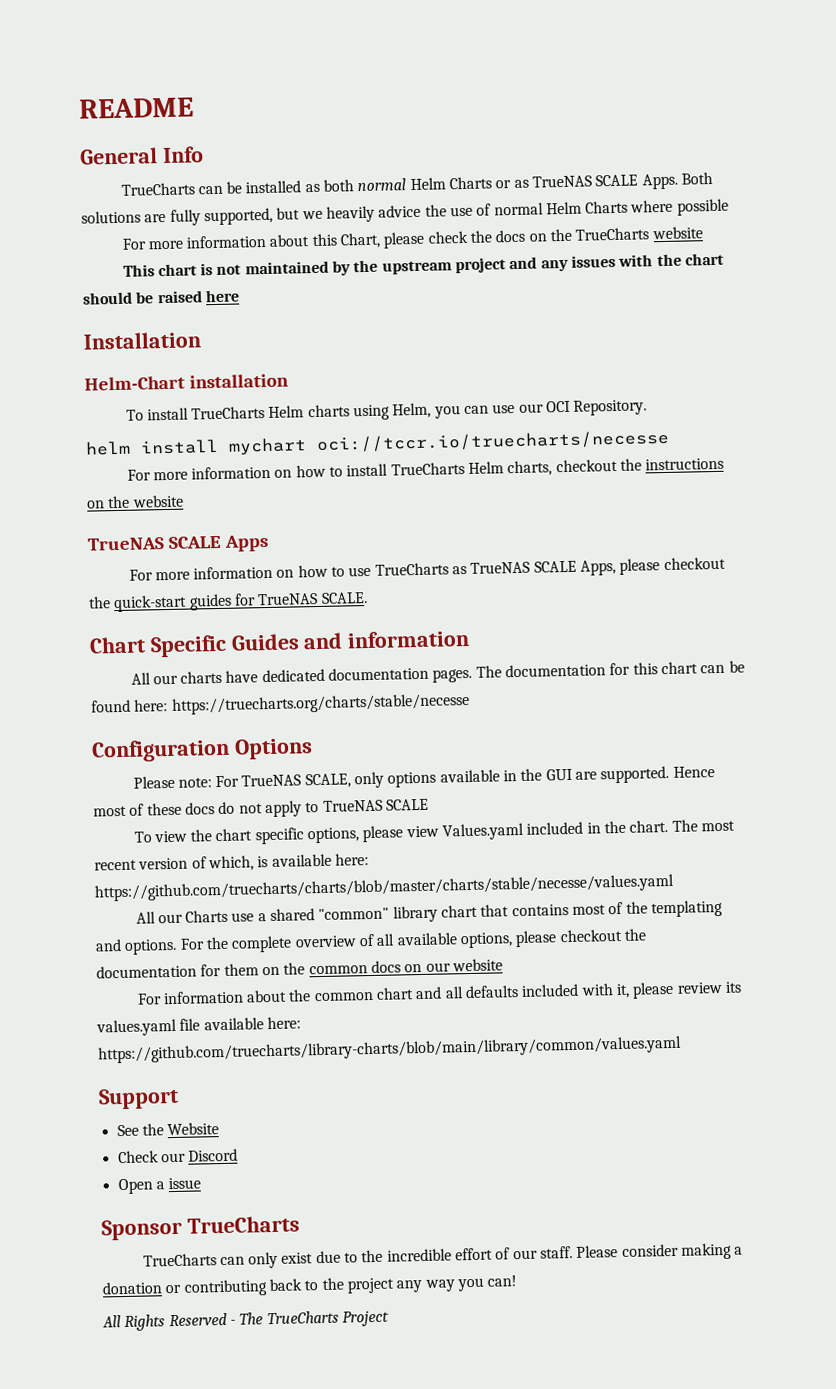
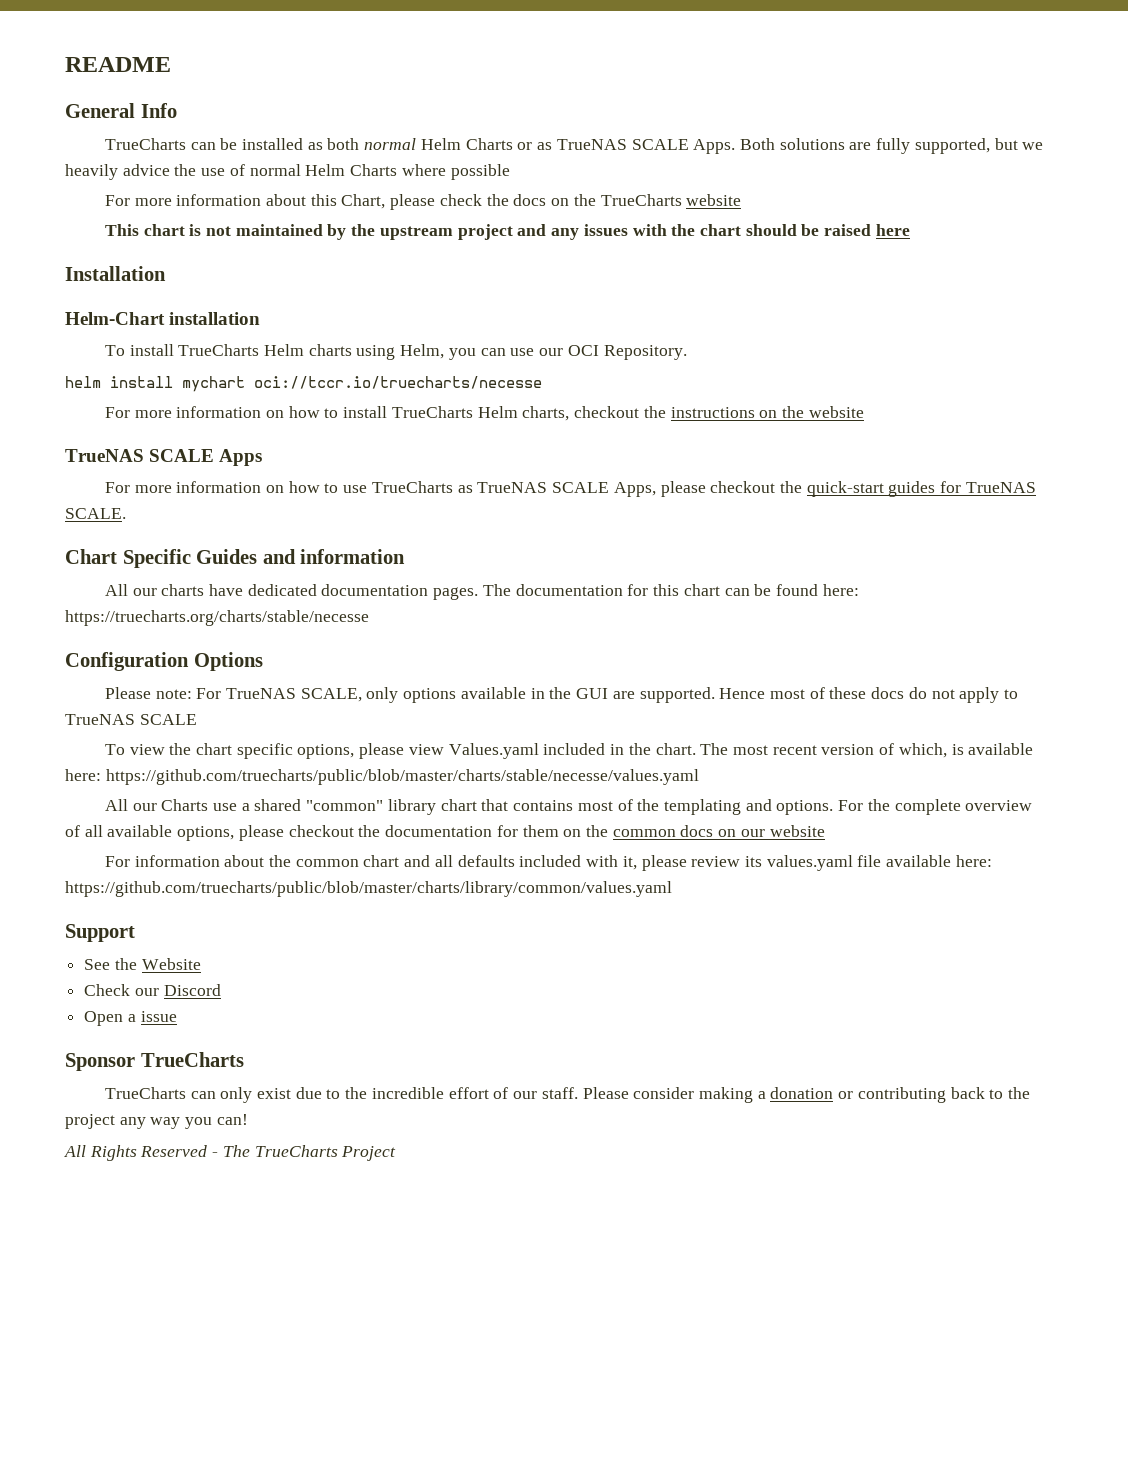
- The most recent version of which, is available here: https://github.com/truecharts/charts/blob/master/charts/stable/necesse/values.yaml
+ The most recent version of which, is available here: https://github.com/truecharts/public/blob/master/charts/stable/necesse/values.yaml
- For information about the common chart and all defaults included with it, please review its values.yaml file available here: https://github.com/truecharts/library-charts/blob/main/library/common/values.yaml
+ For information about the common chart and all defaults included with it, please review its values.yaml file available here: https://github.com/truecharts/public/blob/master/charts/library/common/values.yaml

